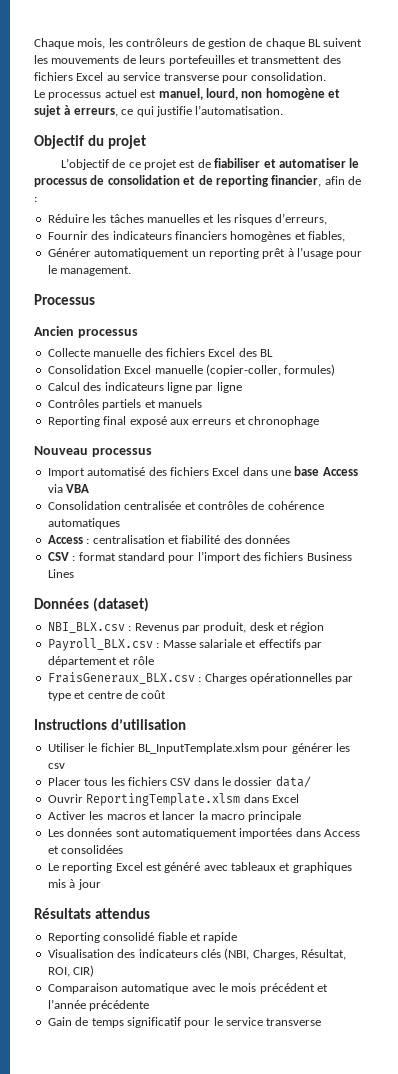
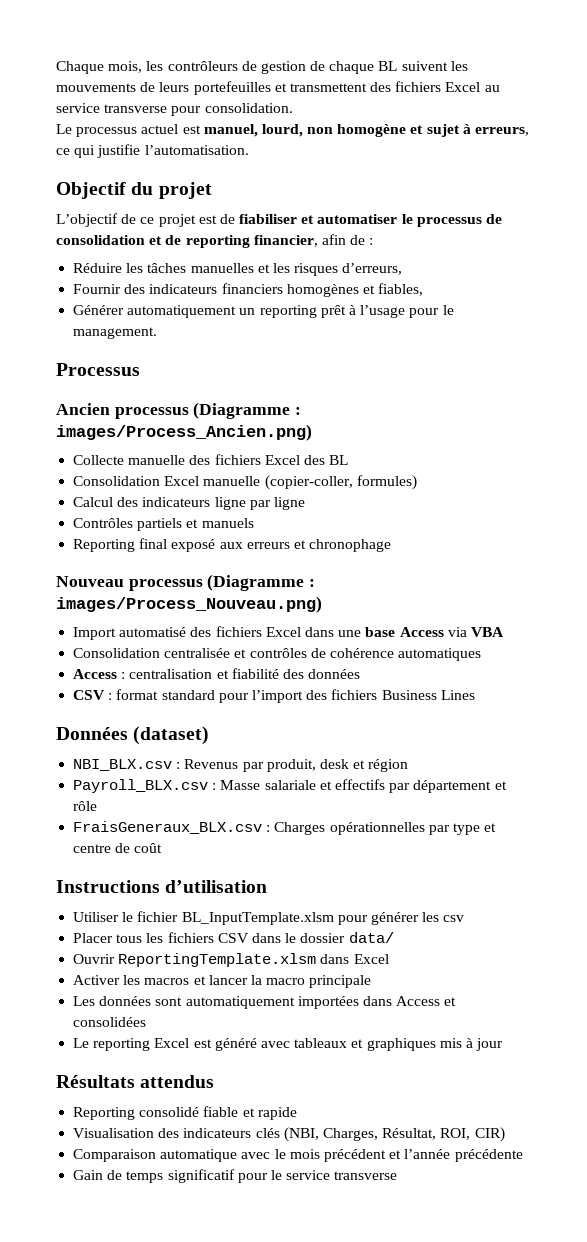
- Ancien processus
+ Ancien processus (Diagramme : images/Process_Ancien.png)
- Nouveau processus
+ Nouveau processus (Diagramme : images/Process_Nouveau.png)

